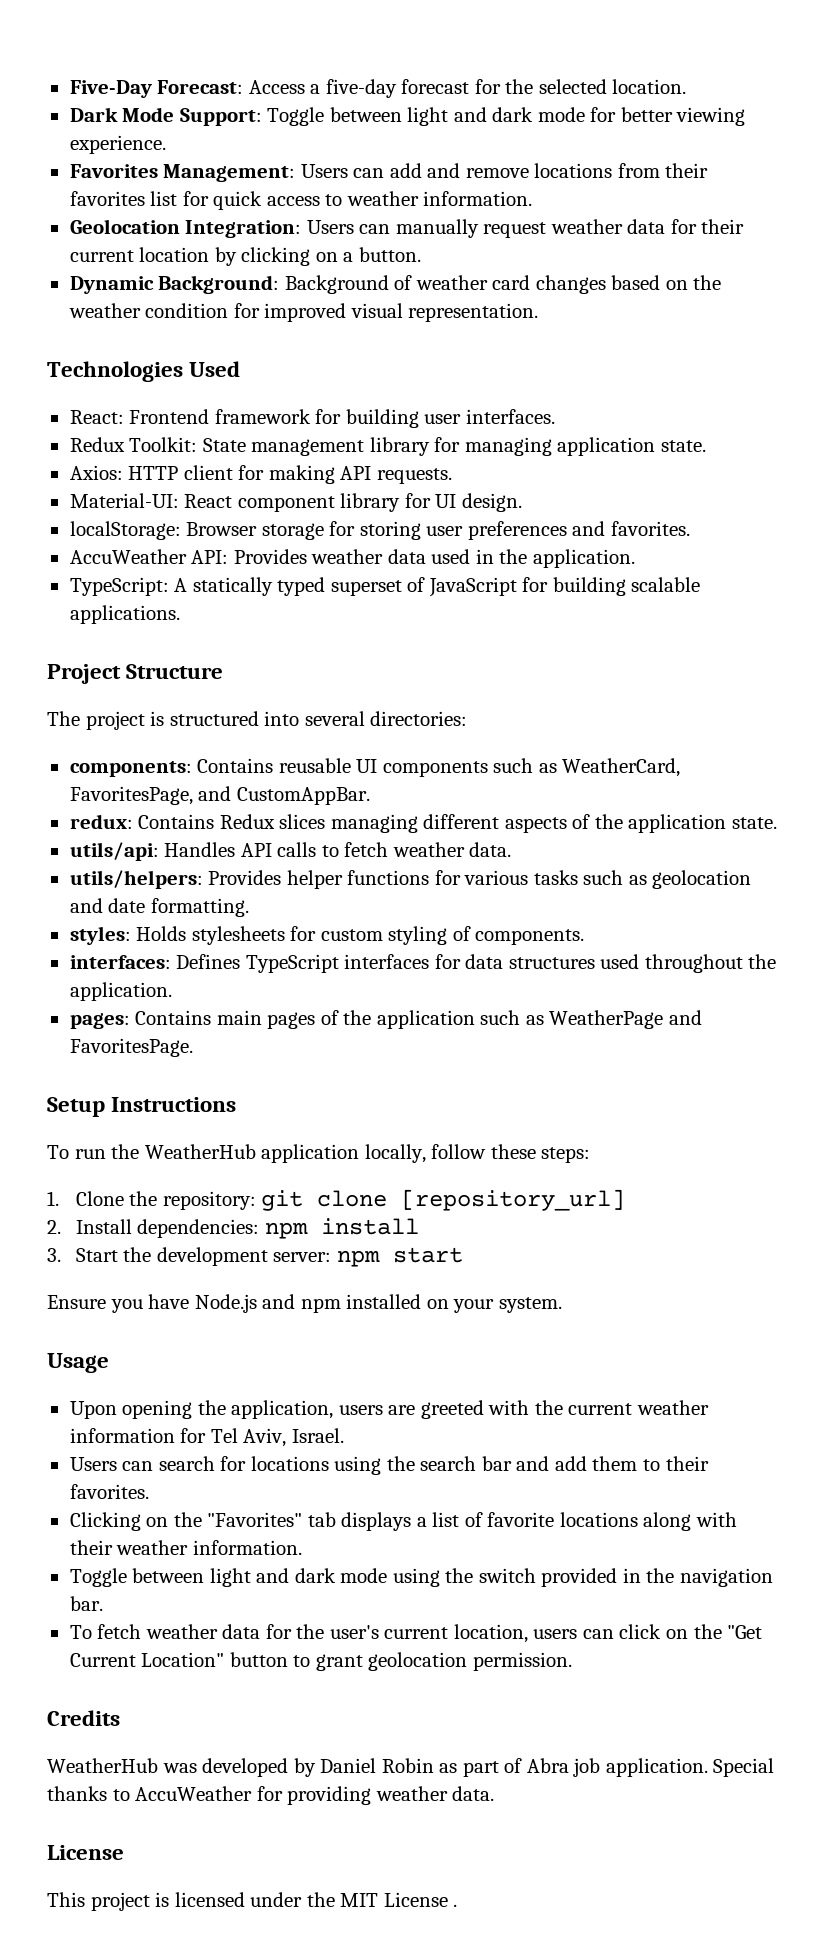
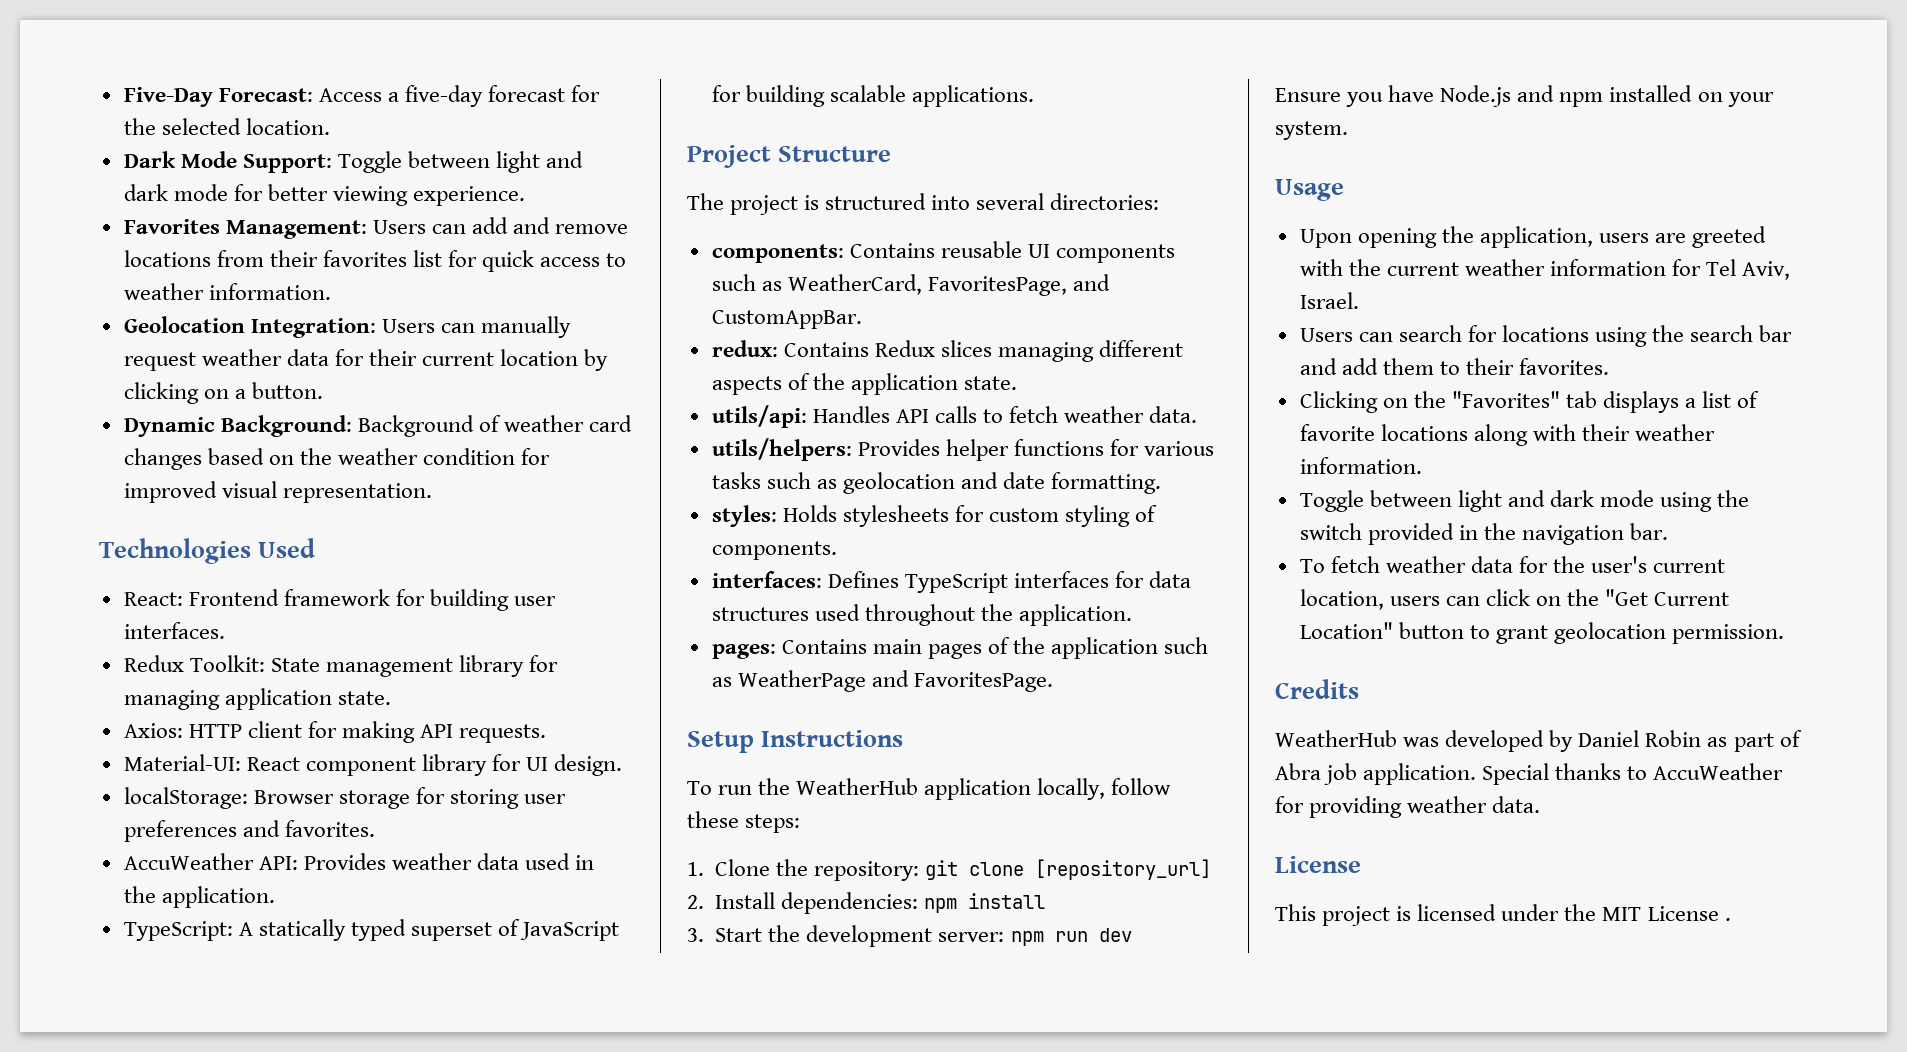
- 3. Start the development server: npm start
+ 3. Start the development server: npm run dev

